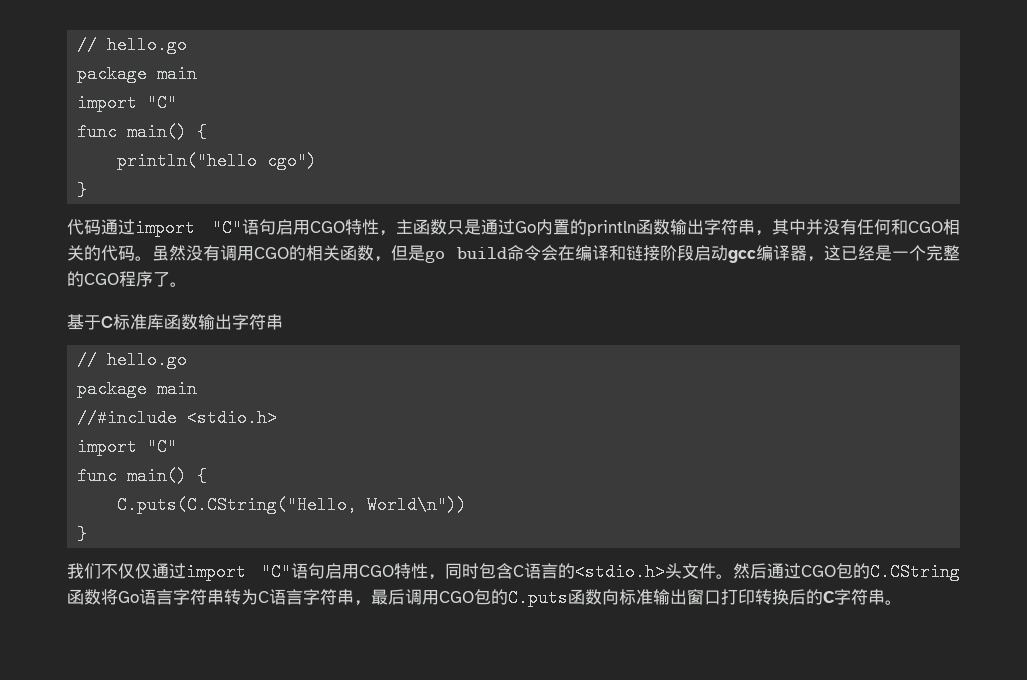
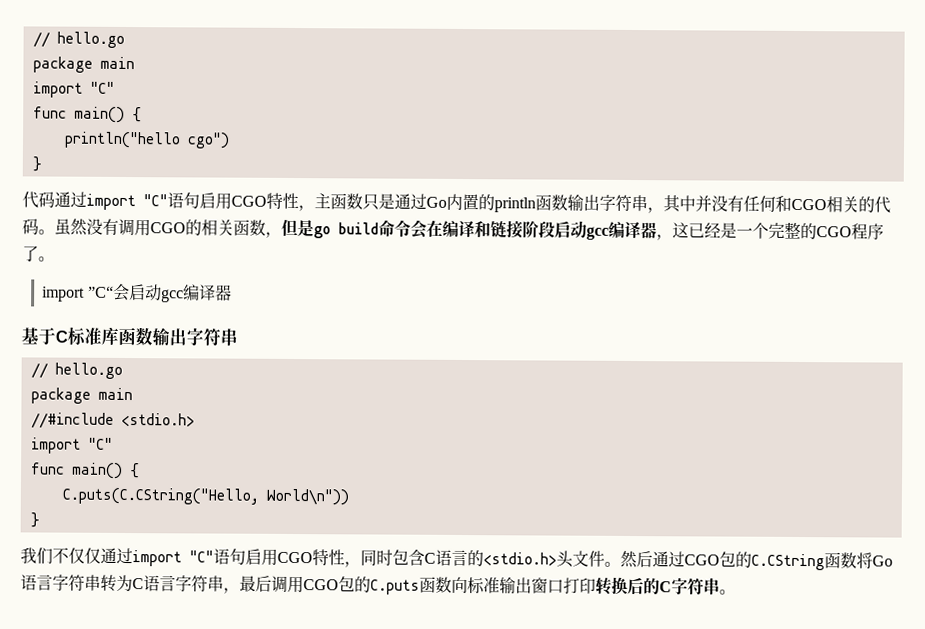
+ import ”C“会启动gcc编译器

